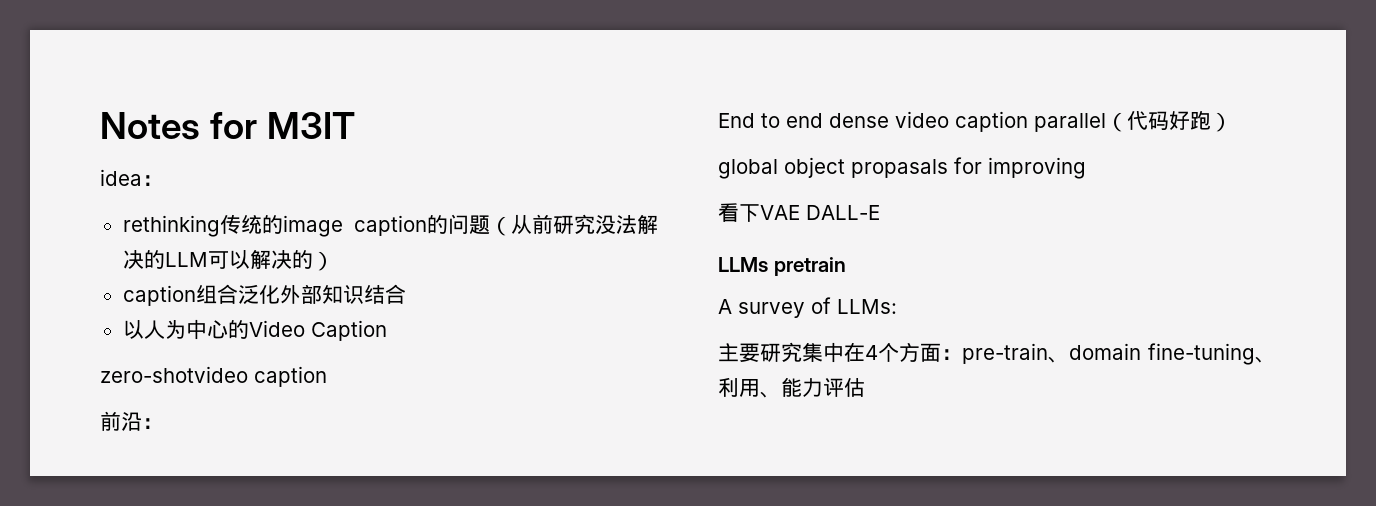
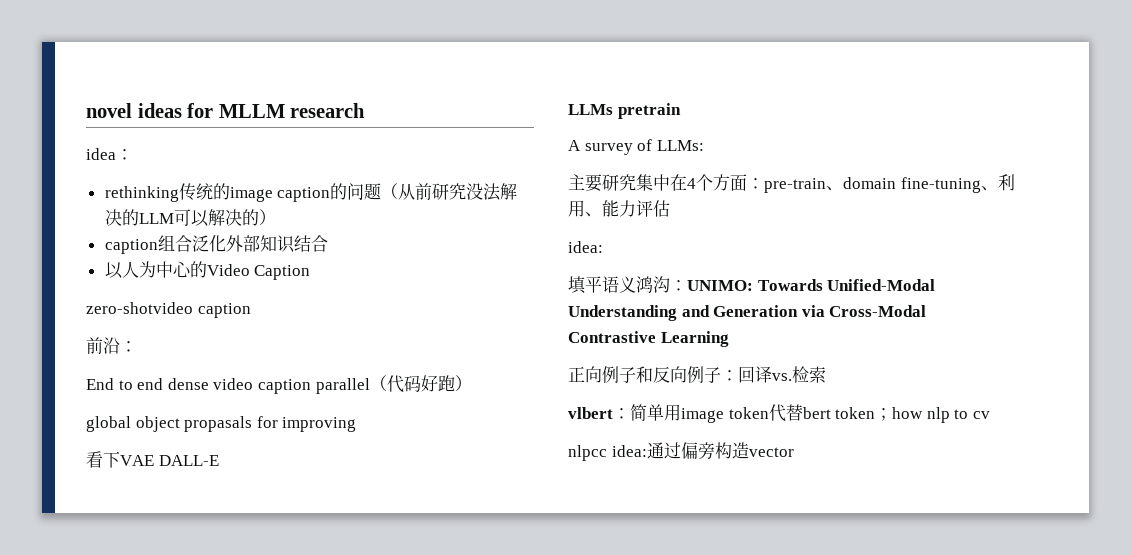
- Notes for M3IT
+ novel ideas for MLLM research
  主要研究集中在4个方面：pre-train、domain fine-tuning、利用、能力评估
+ idea:
+ 填平语义鸿沟：UNIMO: Towards Unified-Modal Understanding and Generation via Cross-Modal Contrastive Learning
+ 正向例子和反向例子：回译vs.检索
+ vlbert：简单用image token代替bert token；how nlp to cv
+ nlpcc idea:通过偏旁构造vector

